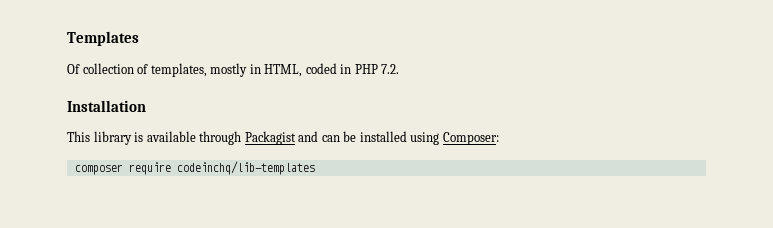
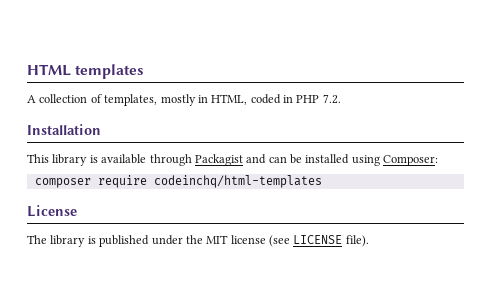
- Templates
- Of collection of templates, mostly in HTML, coded in PHP 7.2.
+ HTML templates
+ A collection of templates, mostly in HTML, coded in PHP 7.2.
- composer require codeinchq/lib-templates
+ composer require codeinchq/html-templates
+ License
+ The library is published under the MIT license (see LICENSE file).

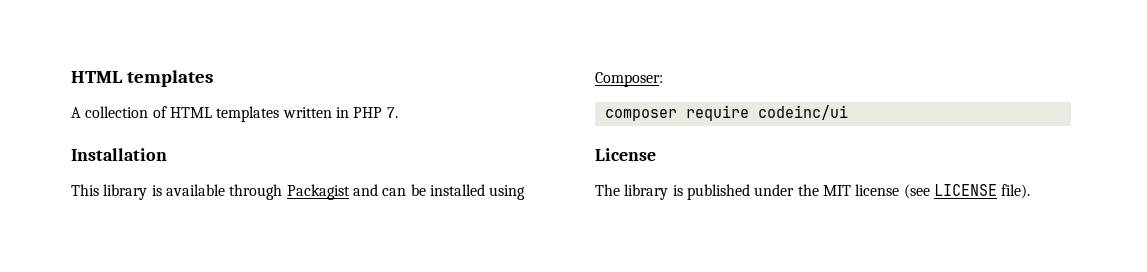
- A collection of templates, mostly in HTML, coded in PHP 7.2.
+ A collection of HTML templates written in PHP 7.
- composer require codeinchq/html-templates
+ composer require codeinc/ui

